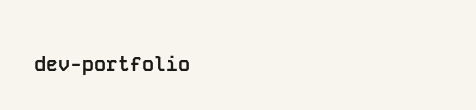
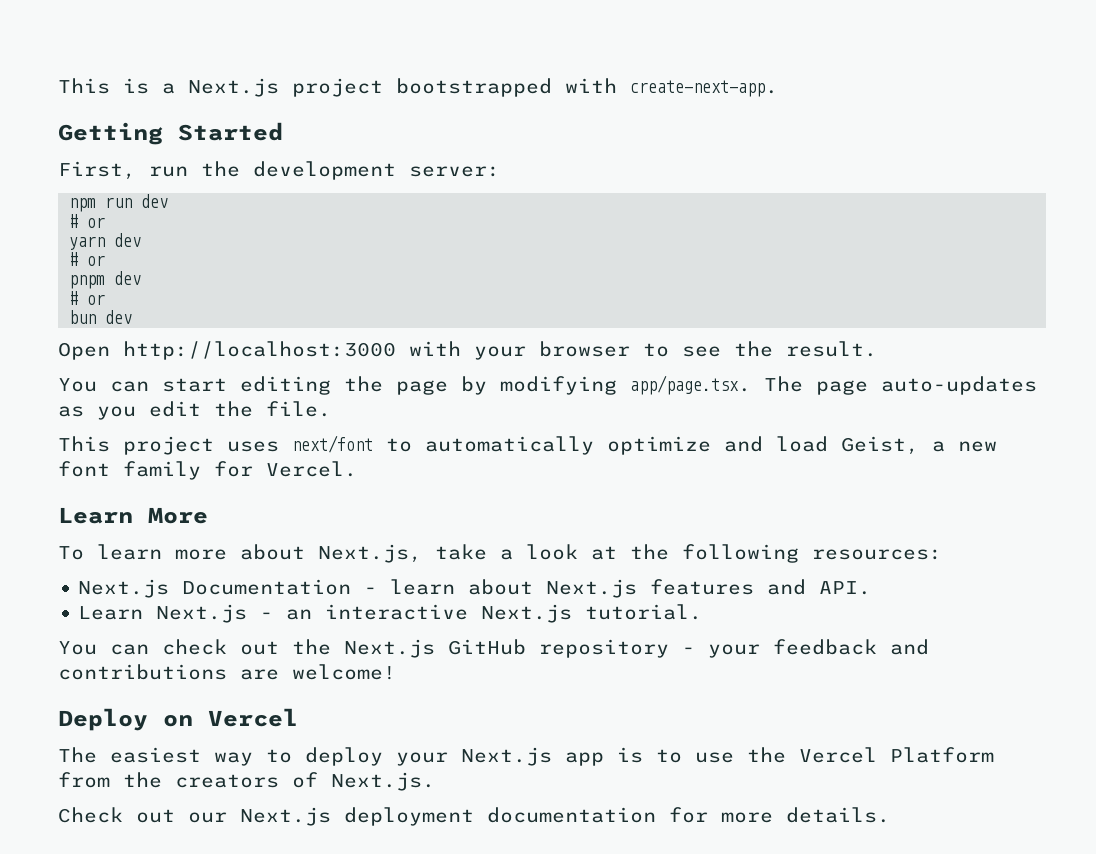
- dev-portfolio
+ This is a Next.js project bootstrapped with create-next-app.
+ Getting Started
+ First, run the development server:
+ npm run dev
+ # or
+ yarn dev
+ # or
+ pnpm dev
+ # or
+ bun dev
+ Open http://localhost:3000 with your browser to see the result.
+ You can start editing the page by modifying app/page.tsx. The page auto-updates as you edit the file.
+ This project uses next/font to automatically optimize and load Geist, a new font family for Vercel.
+ Learn More
+ To learn more about Next.js, take a look at the following resources:
+ Next.js Documentation - learn about Next.js features and API.
+ Learn Next.js - an interactive Next.js tutorial.
+ You can check out the Next.js GitHub repository - your feedback and contributions are welcome!
+ Deploy on Vercel
+ The easiest way to deploy your Next.js app is to use the Vercel Platform from the creators of Next.js.
+ Check out our Next.js deployment documentation for more details.

